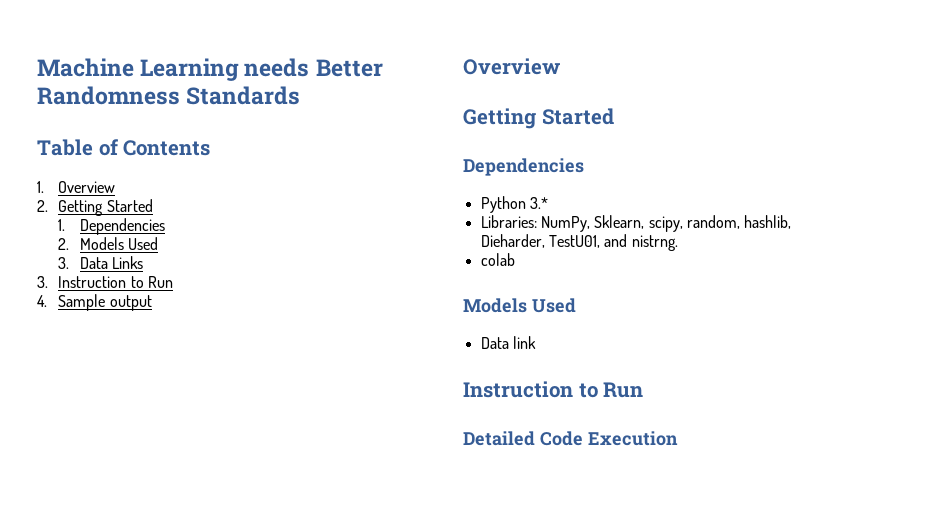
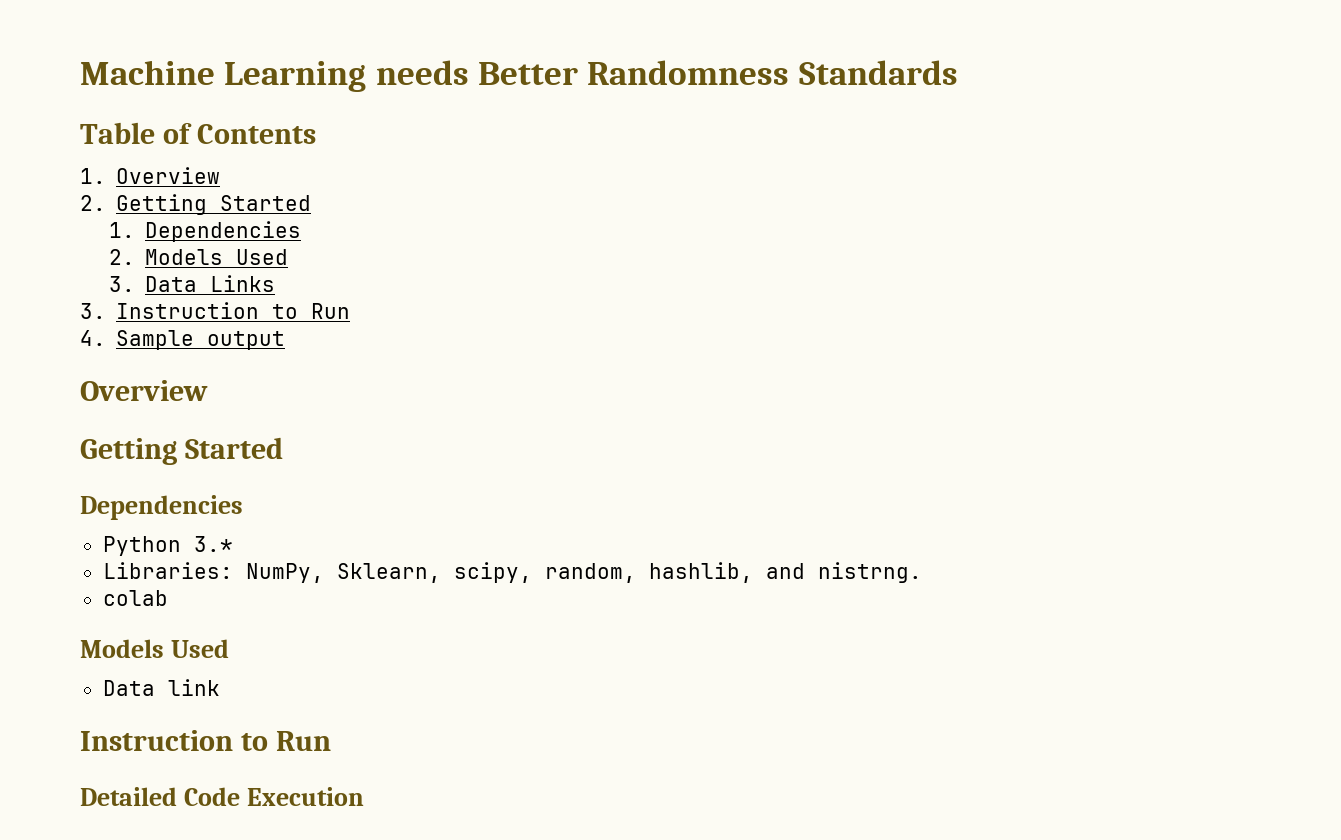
- Libraries: NumPy, Sklearn, scipy, random, hashlib, Dieharder, TestU01, and nistrng.
+ Libraries: NumPy, Sklearn, scipy, random, hashlib, and nistrng.

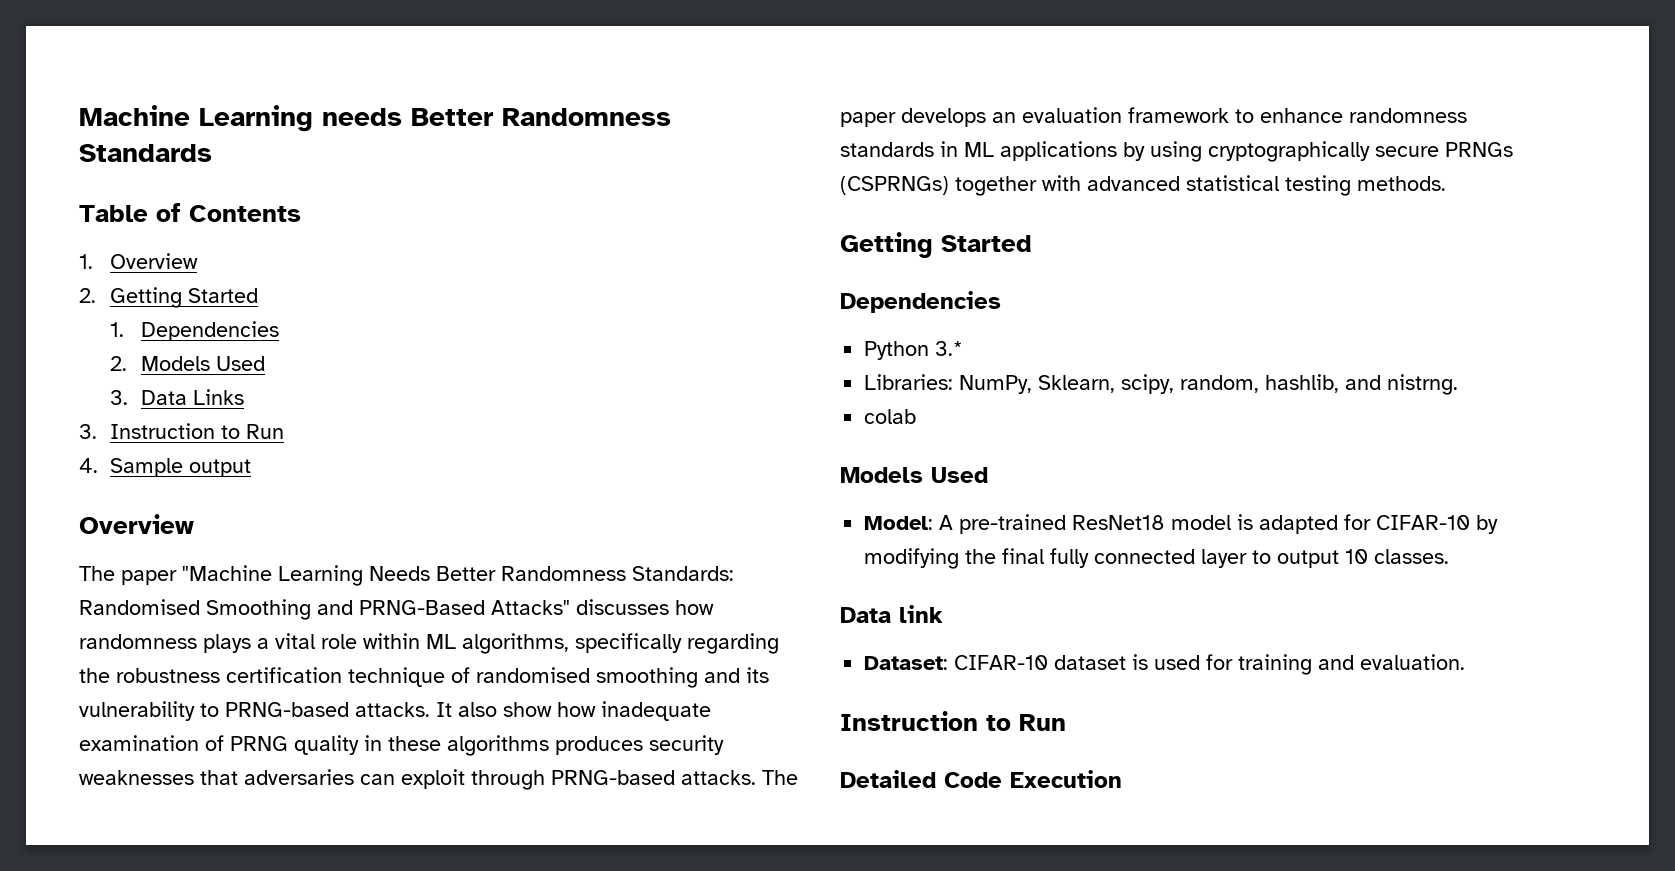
+ The paper "Machine Learning Needs Better Randomness Standards: Randomised Smoothing and PRNG-Based Attacks" discusses how randomness plays a vital role within ML algorithms, specifically regarding the robustness certification technique of randomised smoothing and its vulnerability to PRNG-based attacks. It also show how inadequate examination of PRNG quality in these algorithms produces security weaknesses that adversaries can exploit through PRNG-based attacks. The paper develops an evaluation framework to enhance randomness standards in ML applications by using cryptographically secure PRNGs (CSPRNGs) together with advanced statistical testing methods.
+ Model: A pre-trained ResNet18 model is adapted for CIFAR-10 by modifying the final fully connected layer to output 10 classes.
  Data link
+ Dataset: CIFAR-10 dataset is used for training and evaluation.

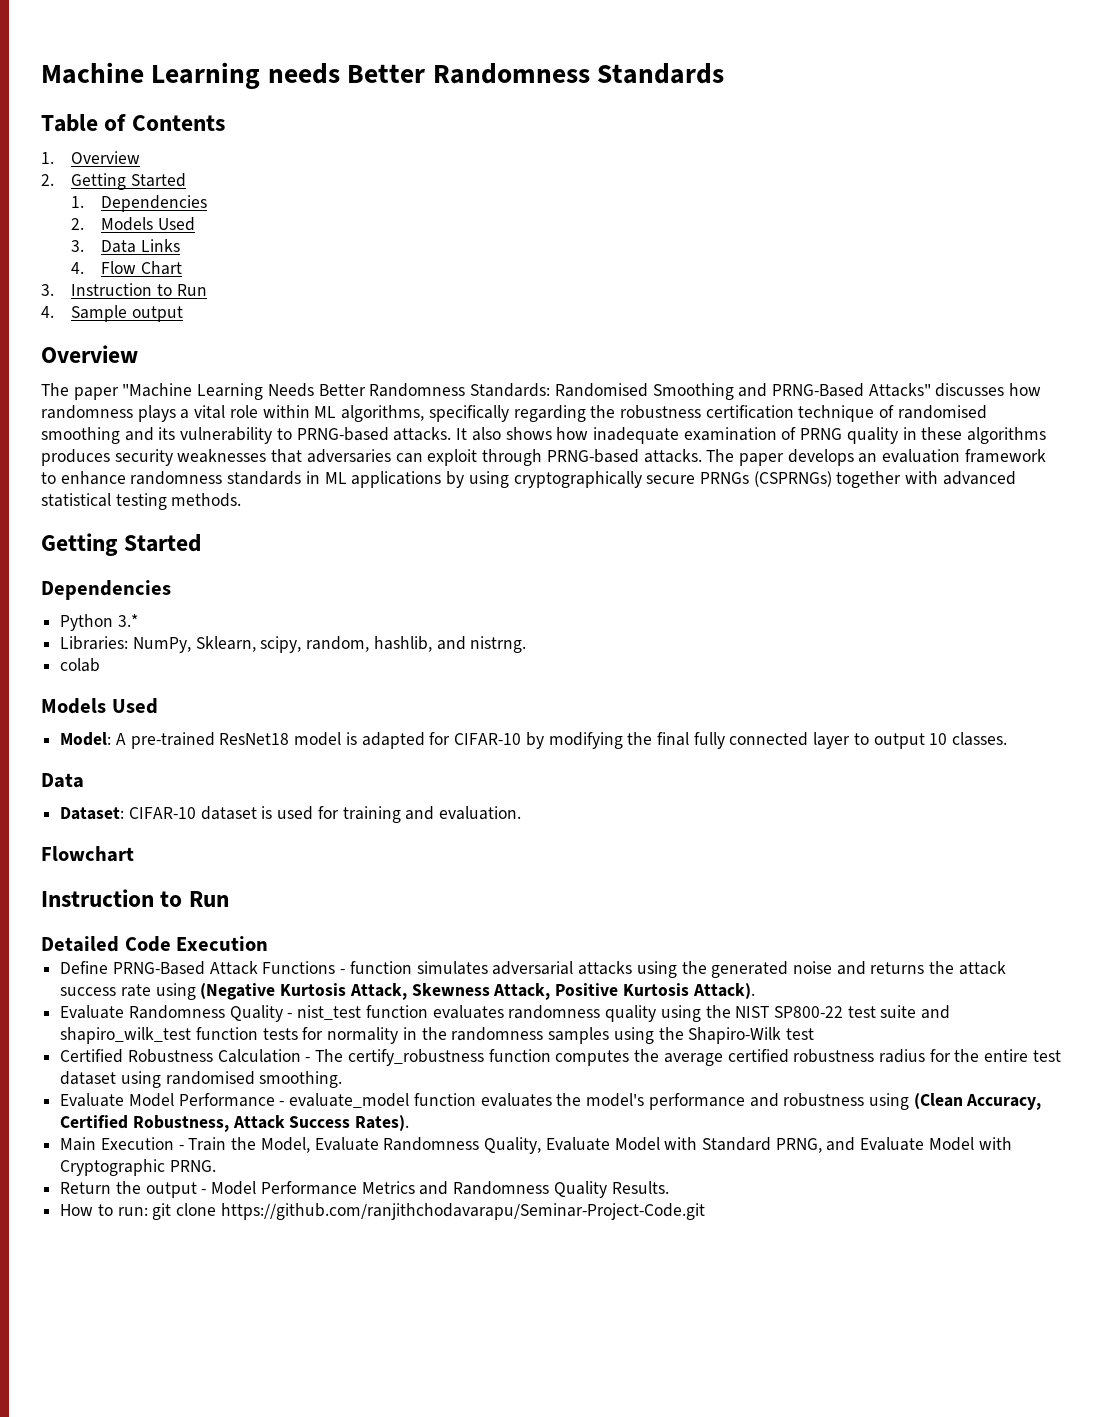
+ 4. Flow Chart
- It also show how inadequate examination of PRNG quality in these algorithms produces security weaknesses that adversaries can exploit through PRNG-based attacks.
+ It also shows how inadequate examination of PRNG quality in these algorithms produces security weaknesses that adversaries can exploit through PRNG-based attacks.
  Model: A pre-trained ResNet18 model is adapted for CIFAR-10 by modifying the final fully connected layer to output 10 classes.
- Data link
+ Data
+ Flowchart
+ Define PRNG-Based Attack Functions - function simulates adversarial attacks using the generated noise and returns the attack success rate using (Negative Kurtosis Attack, Skewness Attack, Positive Kurtosis Attack).
+ Evaluate Randomness Quality - nist_test function evaluates randomness quality using the NIST SP800-22 test suite and shapiro_wilk_test function tests for normality in the randomness samples using the Shapiro-Wilk test
+ Certified Robustness Calculation - The certify_robustness function computes the average certified robustness radius for the entire test dataset using randomised smoothing.
+ Evaluate Model Performance - evaluate_model function evaluates the model's performance and robustness using (Clean Accuracy, Certified Robustness, Attack Success Rates).
+ Main Execution - Train the Model, Evaluate Randomness Quality, Evaluate Model with Standard PRNG, and Evaluate Model with Cryptographic PRNG.
+ Return the output - Model Performance Metrics and Randomness Quality Results.
+ How to run: git clone https://github.com/ranjithchodavarapu/Seminar-Project-Code.git

